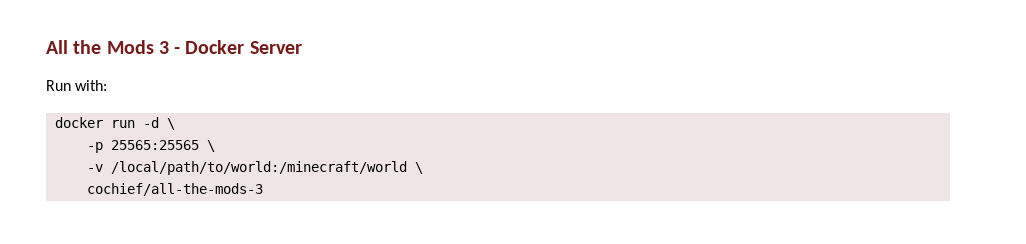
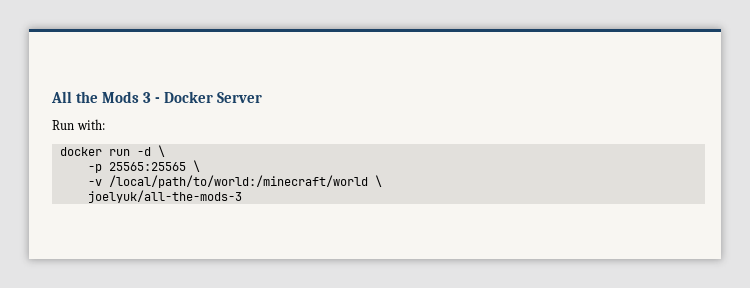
- cochief/all-the-mods-3
+ joelyuk/all-the-mods-3

